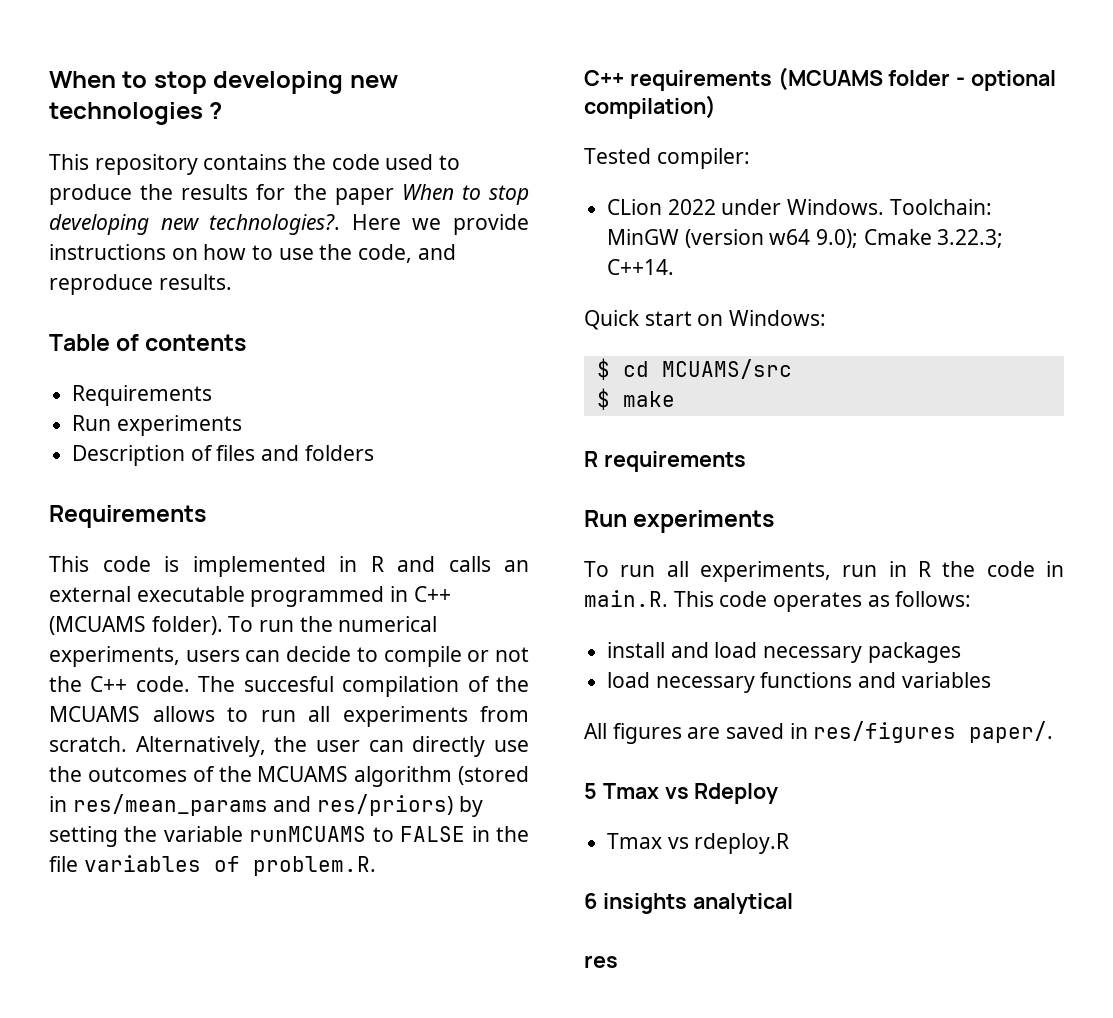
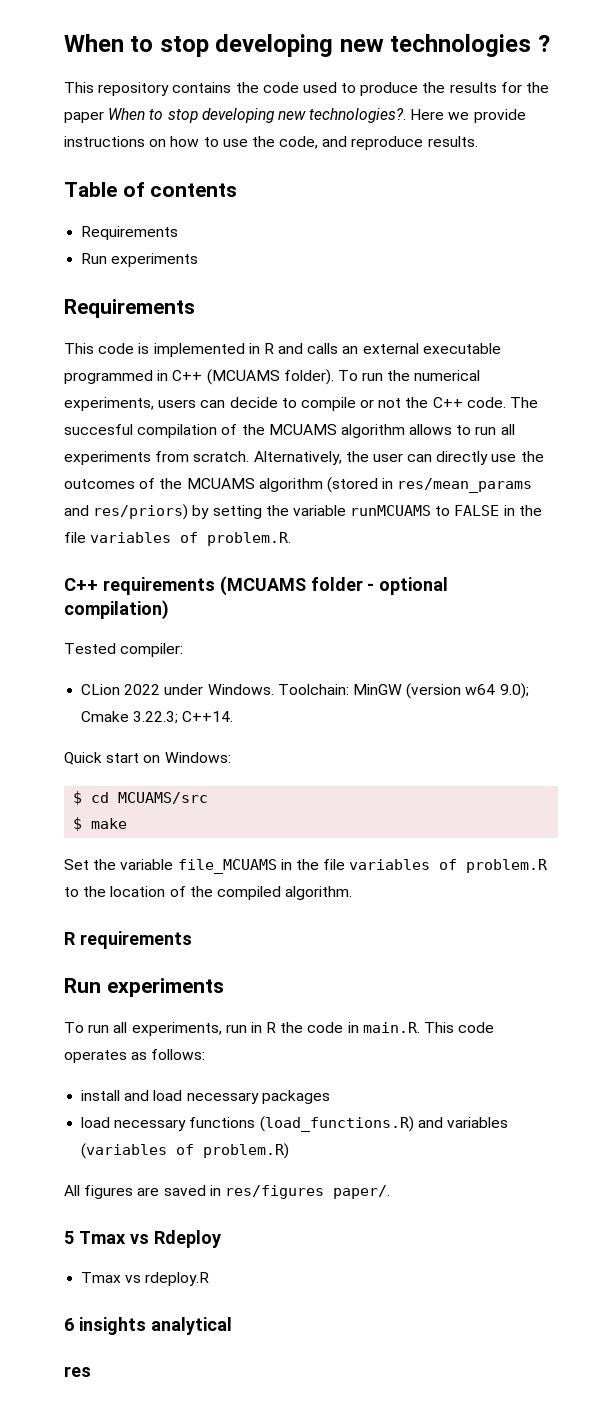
- Description of files and folders
- The succesful compilation of the MCUAMS allows to run all experiments from scratch.
+ The succesful compilation of the MCUAMS algorithm allows to run all experiments from scratch.
+ Set the variable file_MCUAMS in the file variables of problem.R to the location of the compiled algorithm.
- load necessary functions and variables
+ load necessary functions (load_functions.R) and variables (variables of problem.R)

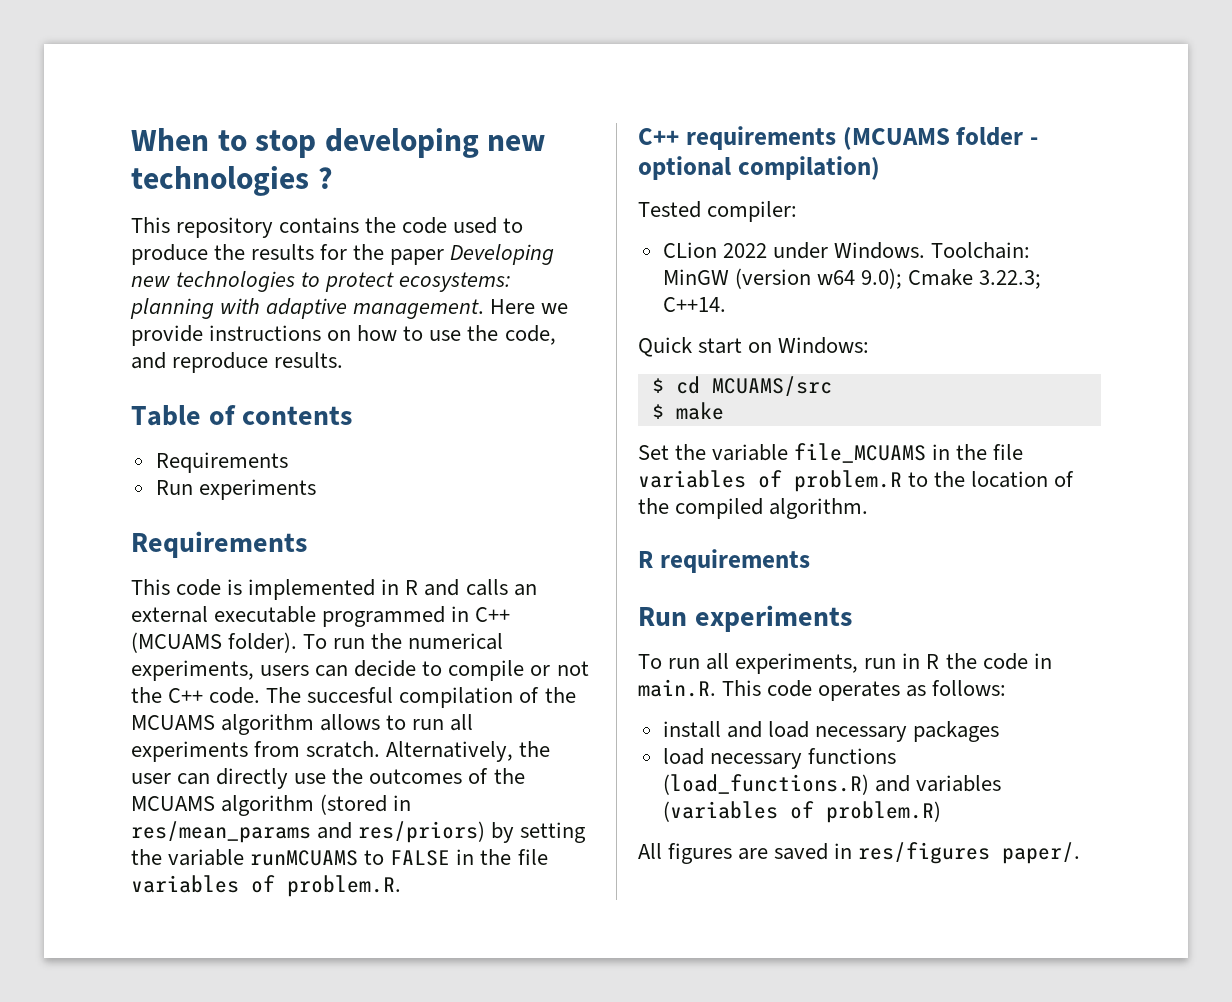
- This repository contains the code used to produce the results for the paper When to stop developing new technologies?.
+ This repository contains the code used to produce the results for the paper Developing new technologies to protect ecosystems: planning with adaptive management.
- 5 Tmax vs Rdeploy
- Tmax vs rdeploy.R
- 6 insights analytical
- res

